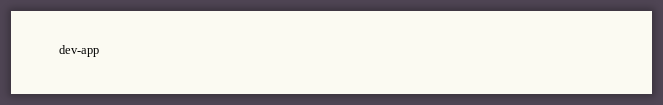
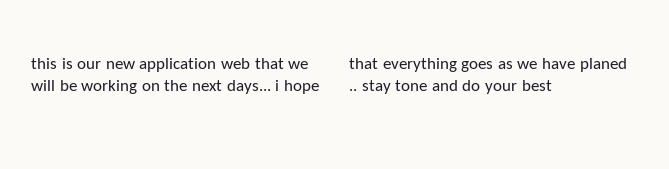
- dev-app
+ this is our new application web that we will be working on the next days... i hope that everything goes as we have planed .. stay tone and do your best

